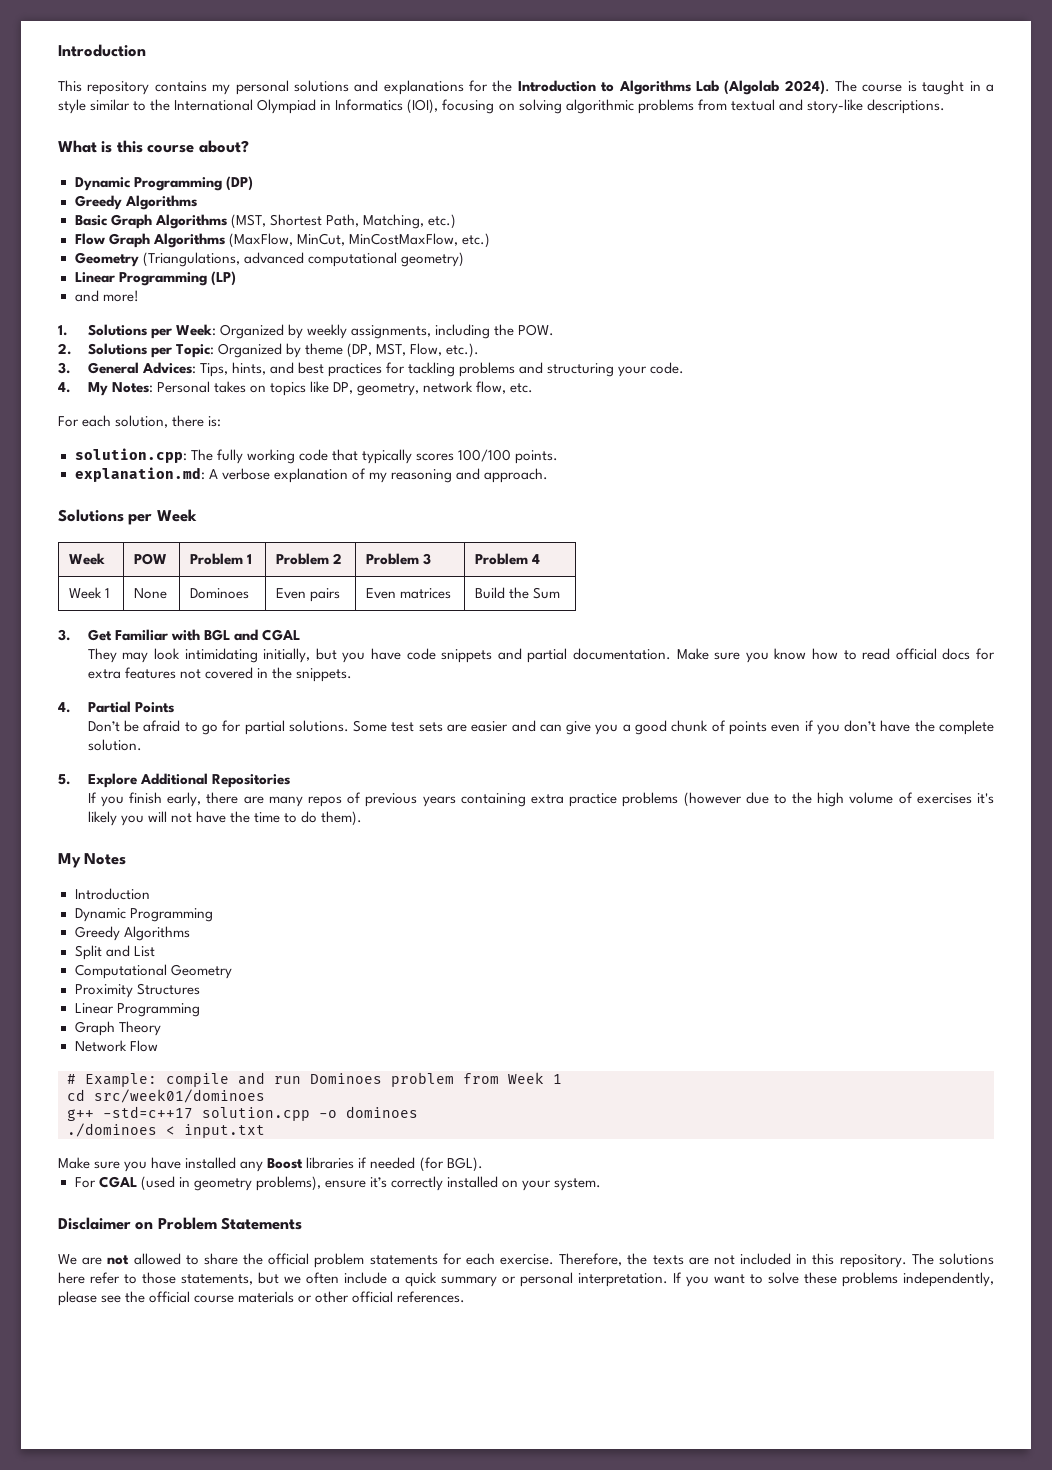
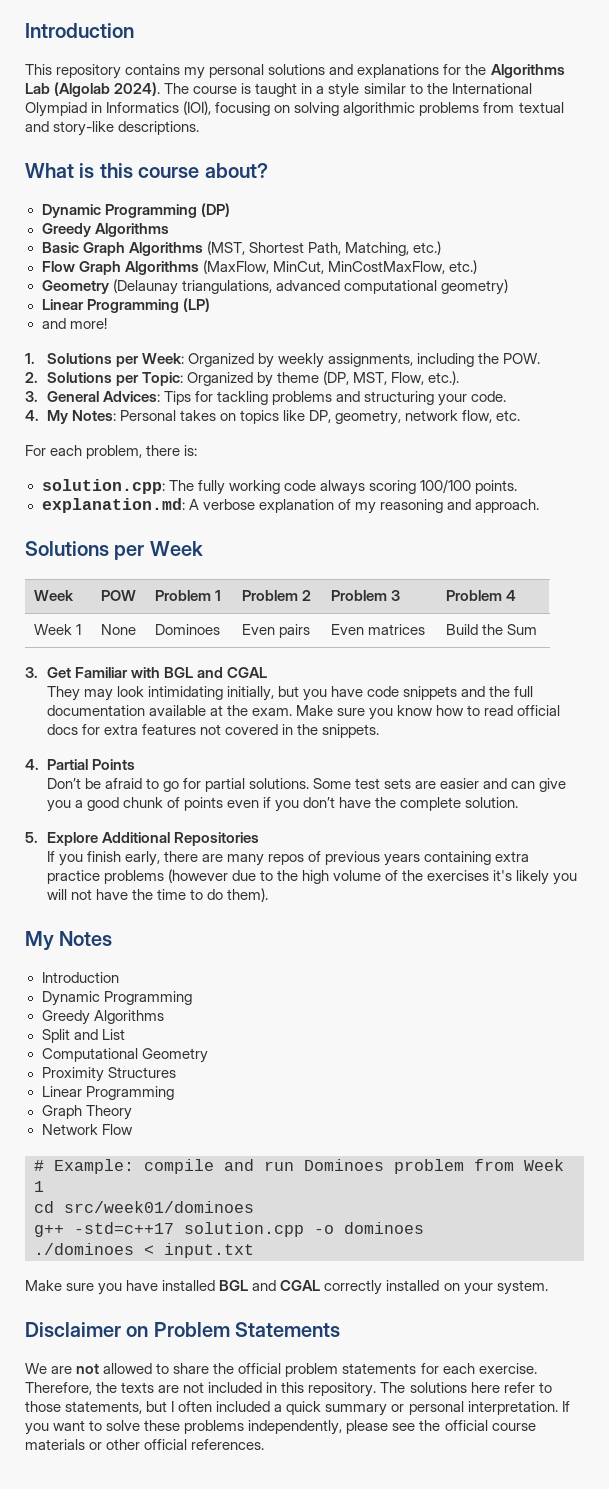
- This repository contains my personal solutions and explanations for the Introduction to Algorithms Lab (Algolab 2024).
+ This repository contains my personal solutions and explanations for the Algorithms Lab (Algolab 2024).
- Geometry (Triangulations, advanced computational geometry)
+ Geometry (Delaunay triangulations, advanced computational geometry)
- 3. General Advices: Tips, hints, and best practices for tackling problems and structuring your code.
+ 3. General Advices: Tips for tackling problems and structuring your code.
- For each solution, there is:
+ For each problem, there is:
- solution.cpp: The fully working code that typically scores 100/100 points.
+ solution.cpp: The fully working code always scoring 100/100 points.
- They may look intimidating initially, but you have code snippets and partial documentation.
+ They may look intimidating initially, but you have code snippets and the full documentation available at the exam.
- If you finish early, there are many repos of previous years containing extra practice problems (however due to the high volume of exercises it's likely you will not have the time to do them).
+ If you finish early, there are many repos of previous years containing extra practice problems (however due to the high volume of the exercises it's likely you will not have the time to do them).
- Make sure you have installed any Boost libraries if needed (for BGL).
- For CGAL (used in geometry problems), ensure it’s correctly installed on your system.
+ Make sure you have installed BGL and CGAL correctly installed on your system.
- The solutions here refer to those statements, but we often include a quick summary or personal interpretation.
+ The solutions here refer to those statements, but I often included a quick summary or personal interpretation.

